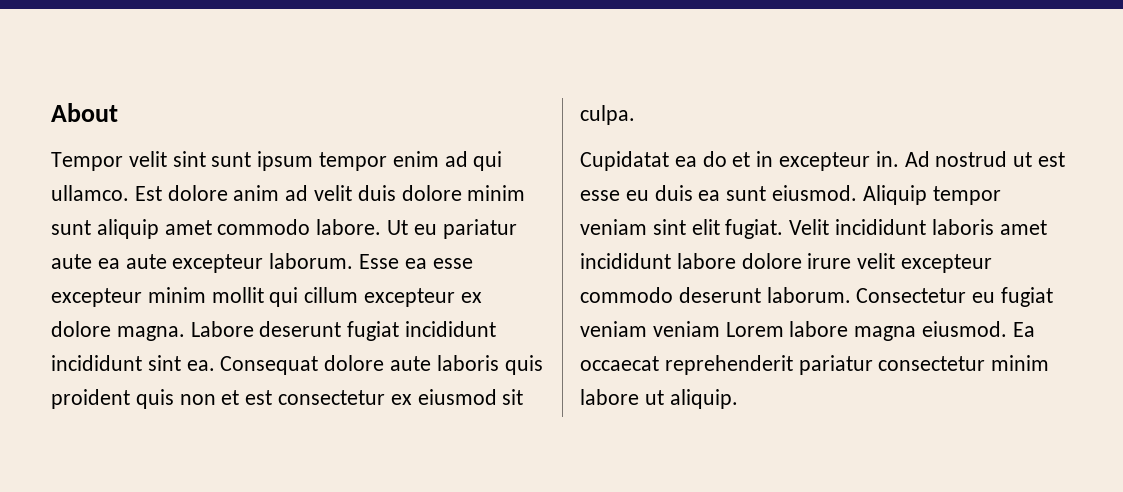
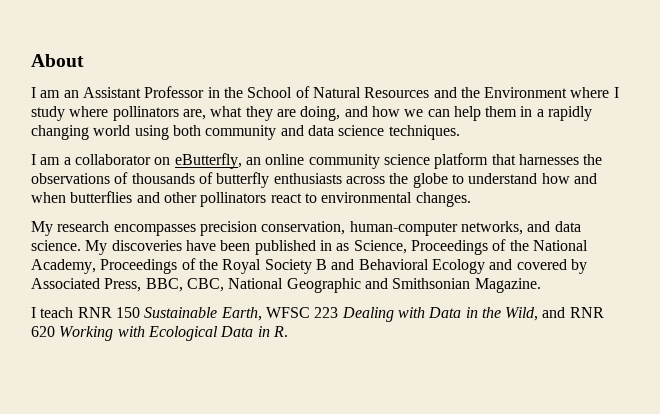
- Tempor velit sint sunt ipsum tempor enim ad qui ullamco. Est dolore anim ad velit duis dolore minim sunt aliquip amet commodo labore. Ut eu pariatur aute ea aute excepteur laborum. Esse ea esse excepteur minim mollit qui cillum excepteur ex dolore magna. Labore deserunt fugiat incididunt incididunt sint ea. Consequat dolore aute laboris quis proident quis non et est consectetur ex eiusmod sit culpa.
- Cupidatat ea do et in excepteur in. Ad nostrud ut est esse eu duis ea sunt eiusmod. Aliquip tempor veniam sint elit fugiat. Velit incididunt laboris amet incididunt labore dolore irure velit excepteur commodo deserunt laborum. Consectetur eu fugiat veniam veniam Lorem labore magna eiusmod. Ea occaecat reprehenderit pariatur consectetur minim labore ut aliquip.
+ I am an Assistant Professor in the School of Natural Resources and the Environment where I study where pollinators are, what they are doing, and how we can help them in a rapidly changing world using both community and data science techniques.
+ I am a collaborator on eButterfly, an online community science platform that harnesses the observations of thousands of butterfly enthusiasts across the globe to understand how and when butterflies and other pollinators react to environmental changes.
+ My research encompasses precision conservation, human-computer networks, and data science. My discoveries have been published in as Science, Proceedings of the National Academy, Proceedings of the Royal Society B and Behavioral Ecology and covered by Associated Press, BBC, CBC, National Geographic and Smithsonian Magazine.
+ I teach RNR 150 Sustainable Earth, WFSC 223 Dealing with Data in the Wild, and RNR 620 Working with Ecological Data in R.

